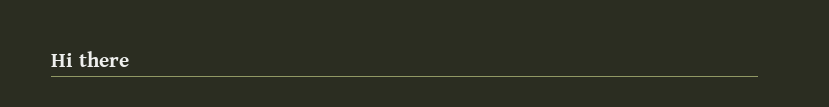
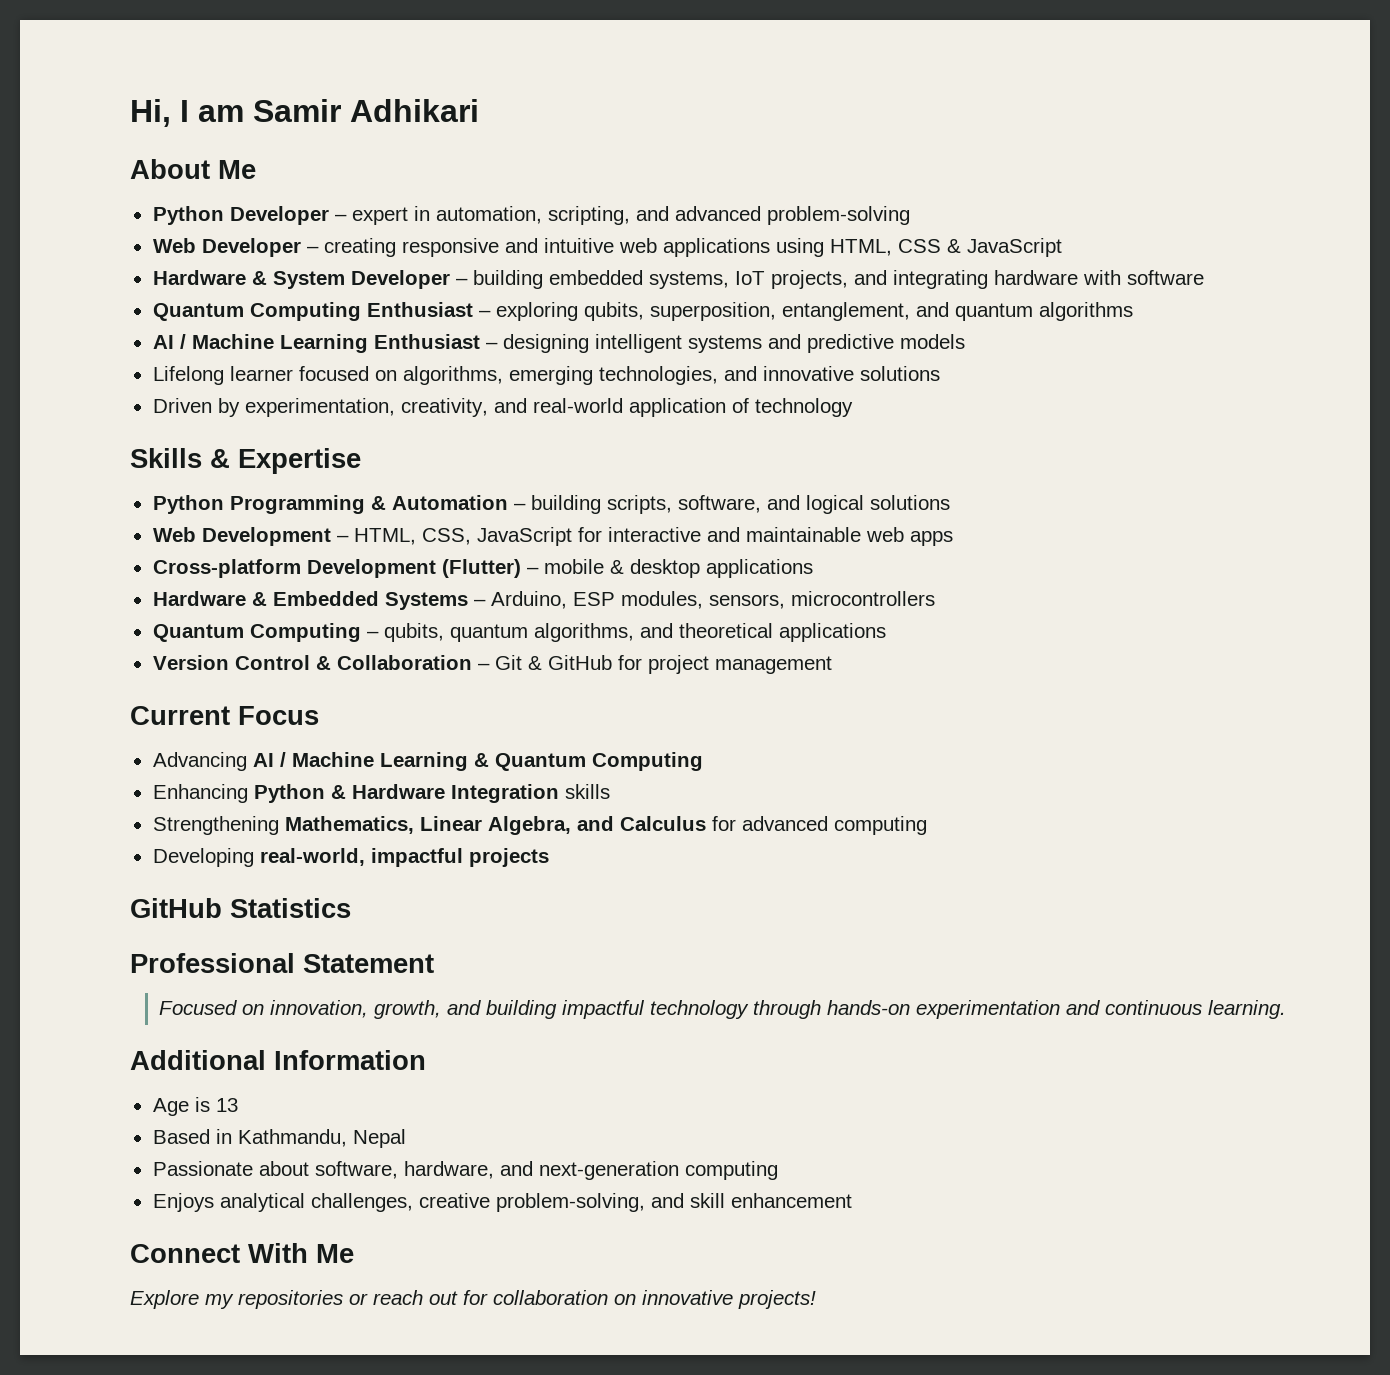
- Hi there
+ Hi, I am Samir Adhikari
+ About Me
+ Python Developer – expert in automation, scripting, and advanced problem-solving
+ Web Developer – creating responsive and intuitive web applications using HTML, CSS & JavaScript
+ Hardware & System Developer – building embedded systems, IoT projects, and integrating hardware with software
+ Quantum Computing Enthusiast – exploring qubits, superposition, entanglement, and quantum algorithms
+ AI / Machine Learning Enthusiast – designing intelligent systems and predictive models
+ Lifelong learner focused on algorithms, emerging technologies, and innovative solutions
+ Driven by experimentation, creativity, and real-world application of technology
+ Skills & Expertise
+ Python Programming & Automation – building scripts, software, and logical solutions
+ Web Development – HTML, CSS, JavaScript for interactive and maintainable web apps
+ Cross-platform Development (Flutter) – mobile & desktop applications
+ Hardware & Embedded Systems – Arduino, ESP modules, sensors, microcontrollers
+ Quantum Computing – qubits, quantum algorithms, and theoretical applications
+ Version Control & Collaboration – Git & GitHub for project management
+ Current Focus
+ Advancing AI / Machine Learning & Quantum Computing
+ Enhancing Python & Hardware Integration skills
+ Strengthening Mathematics, Linear Algebra, and Calculus for advanced computing
+ Developing real-world, impactful projects
+ GitHub Statistics
+ Professional Statement
+ Focused on innovation, growth, and building impactful technology through hands-on experimentation and continuous learning.
+ Additional Information
+ Age is 13
+ Based in Kathmandu, Nepal
+ Passionate about software, hardware, and next-generation computing
+ Enjoys analytical challenges, creative problem-solving, and skill enhancement
+ Connect With Me
+ Explore my repositories or reach out for collaboration on innovative projects!

